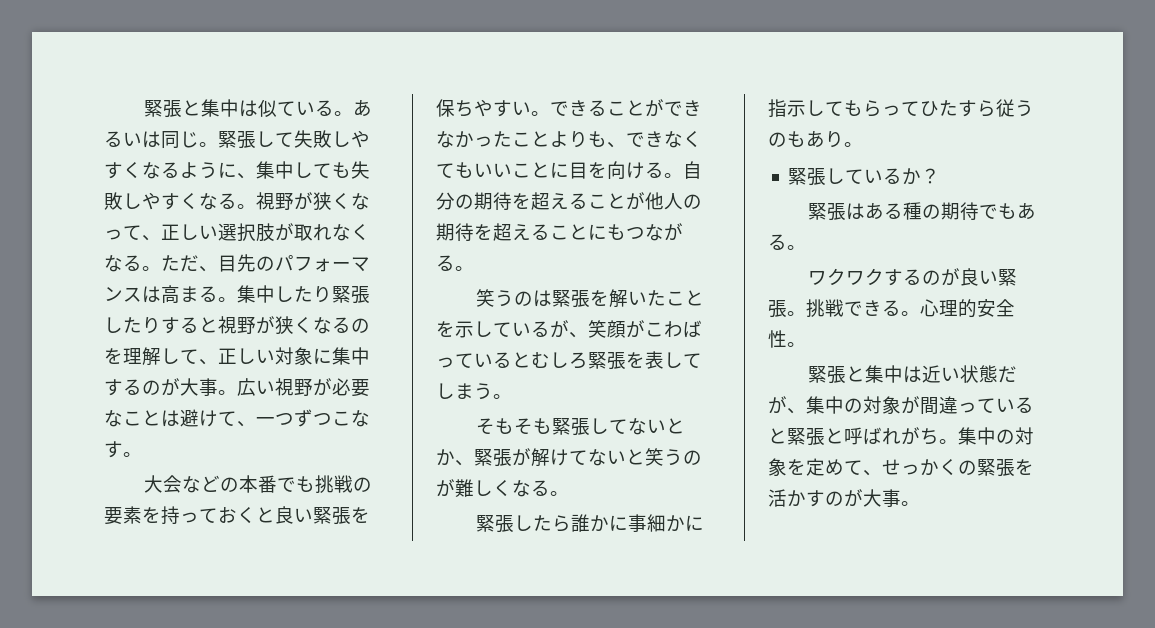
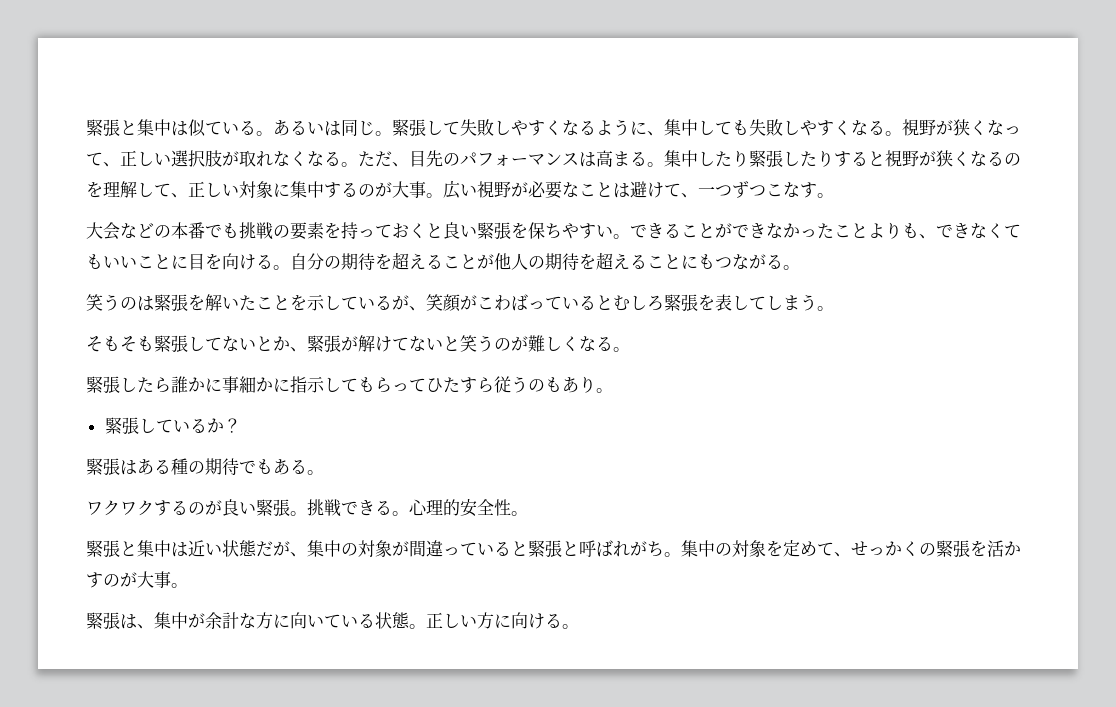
+ 緊張は、集中が余計な方に向いている状態。正しい方に向ける。

